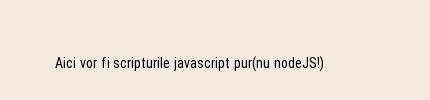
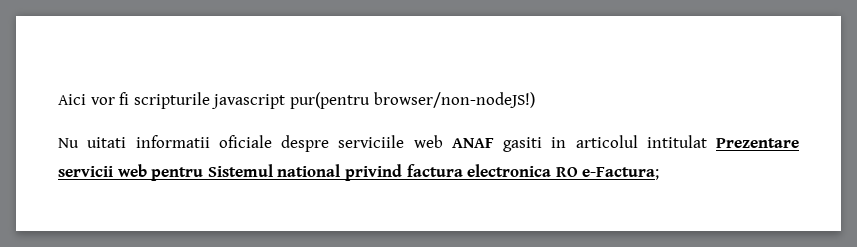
- Aici vor fi scripturile javascript pur(nu nodeJS!)
+ Aici vor fi scripturile javascript pur(pentru browser/non-nodeJS!)
+ Nu uitati informatii oficiale despre serviciile web ANAF gasiti in articolul intitulat Prezentare servicii web pentru Sistemul national privind factura electronica RO e-Factura;

